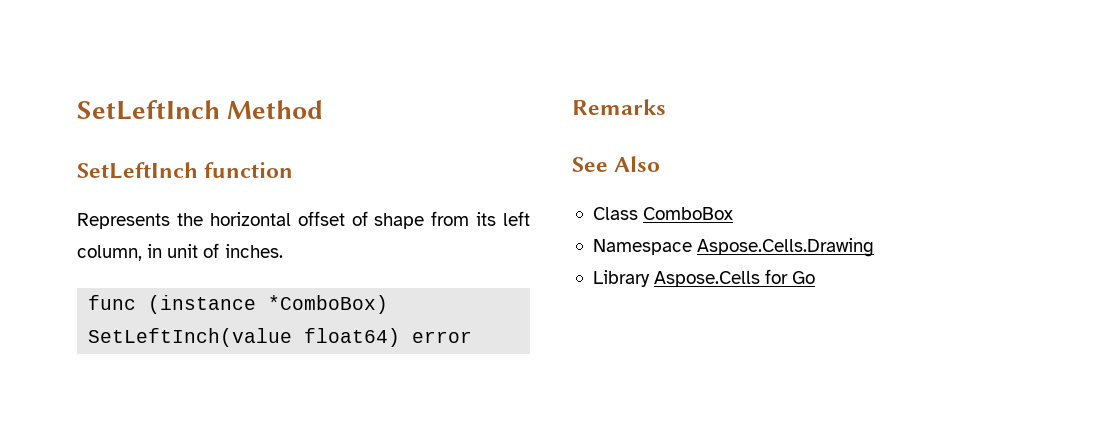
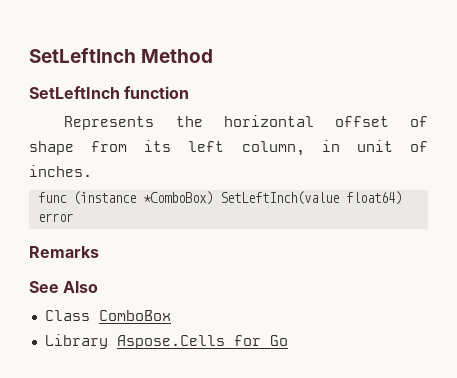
- Namespace Aspose.Cells.Drawing

